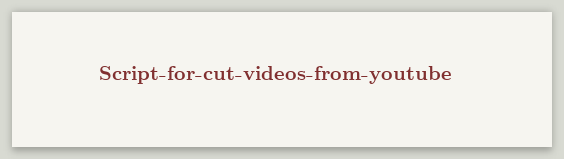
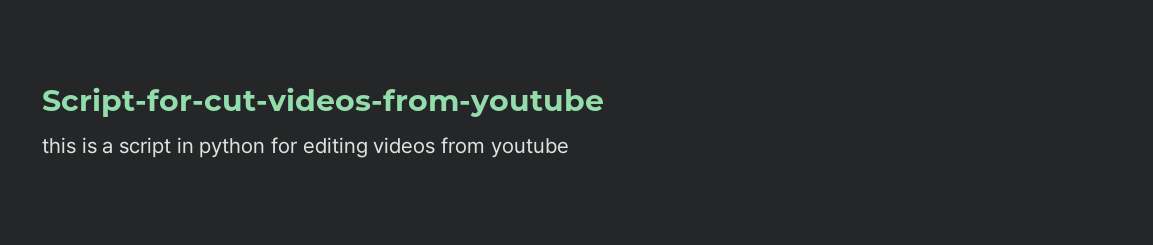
+ this is a script in python for editing videos from youtube

